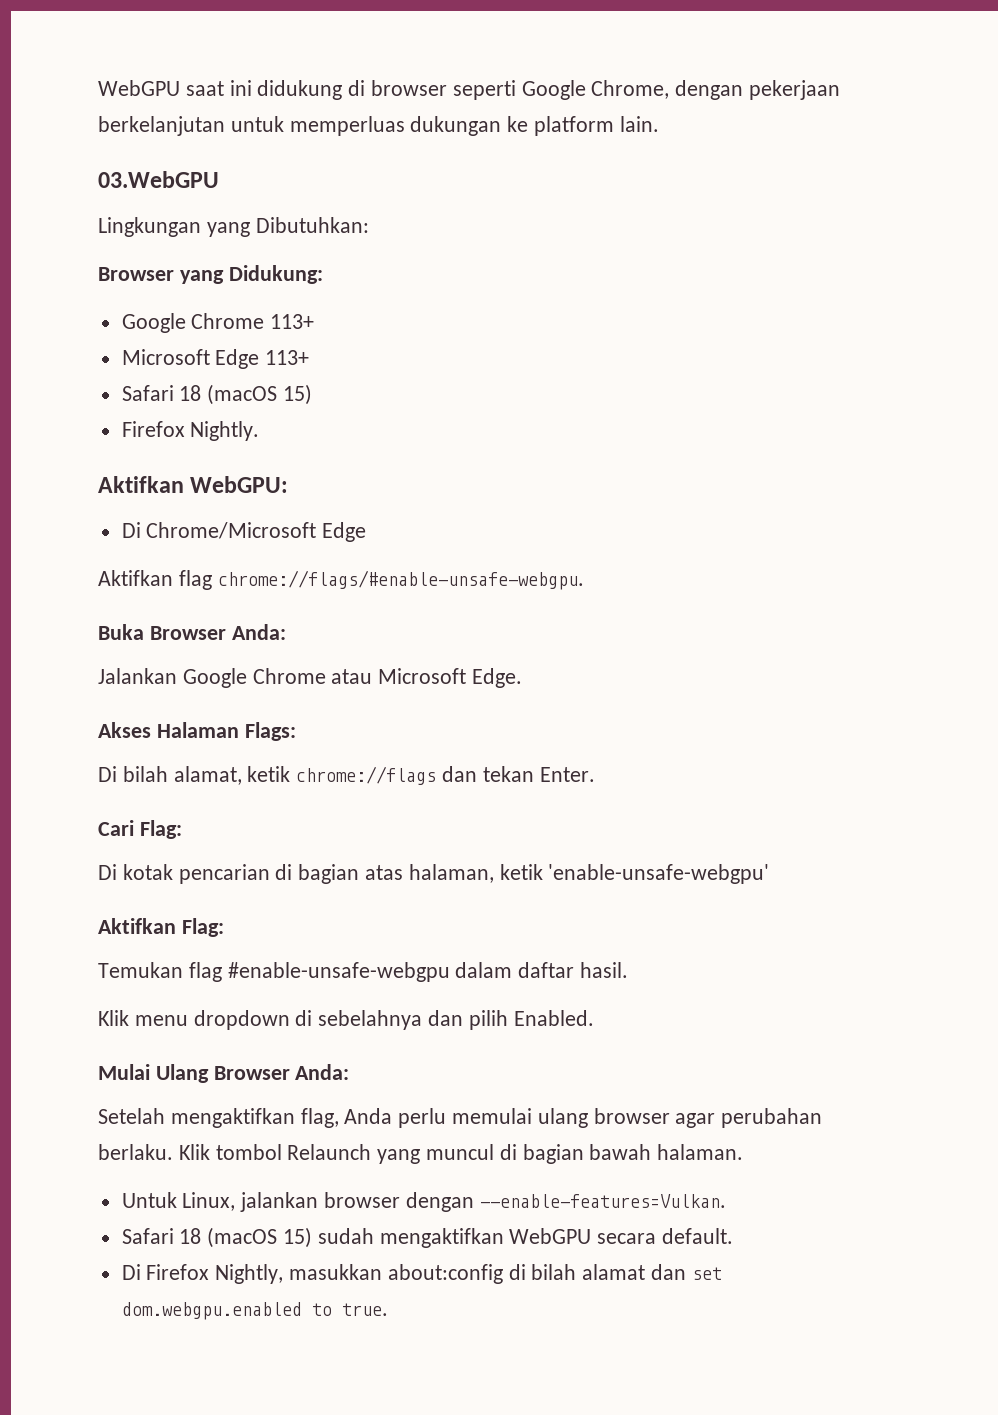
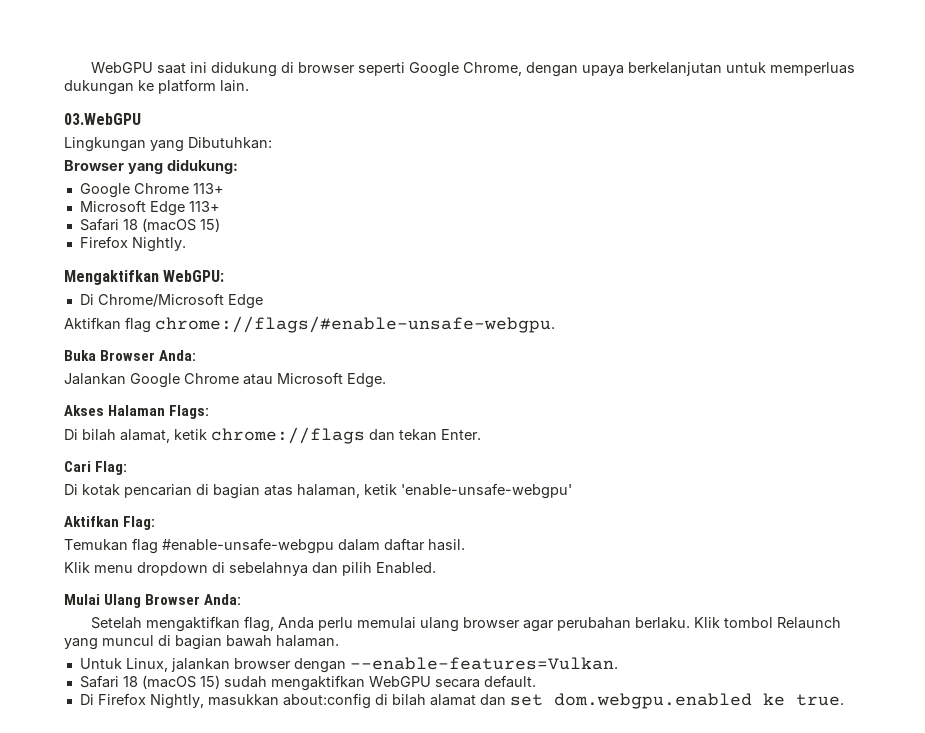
- WebGPU saat ini didukung di browser seperti Google Chrome, dengan pekerjaan berkelanjutan untuk memperluas dukungan ke platform lain.
+ WebGPU saat ini didukung di browser seperti Google Chrome, dengan upaya berkelanjutan untuk memperluas dukungan ke platform lain.
- Browser yang Didukung:
+ Browser yang didukung:
- Aktifkan WebGPU:
+ Mengaktifkan WebGPU:
- Di Firefox Nightly, masukkan about:config di bilah alamat dan set dom.webgpu.enabled to true.
+ Di Firefox Nightly, masukkan about:config di bilah alamat dan set dom.webgpu.enabled ke true.

